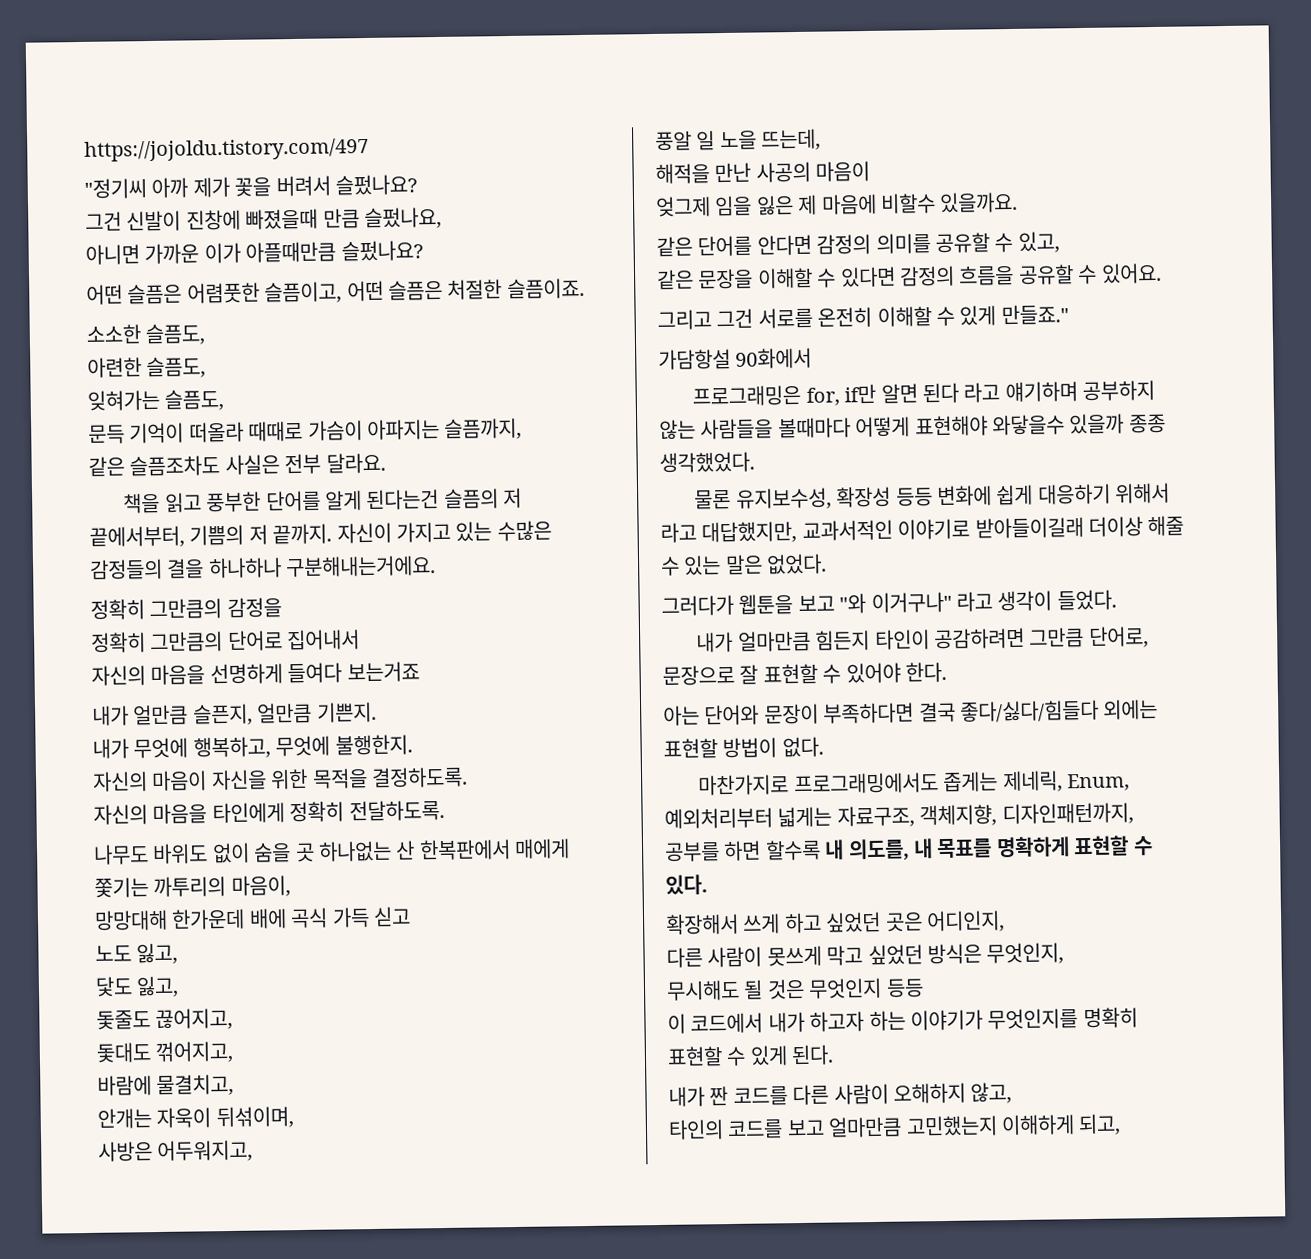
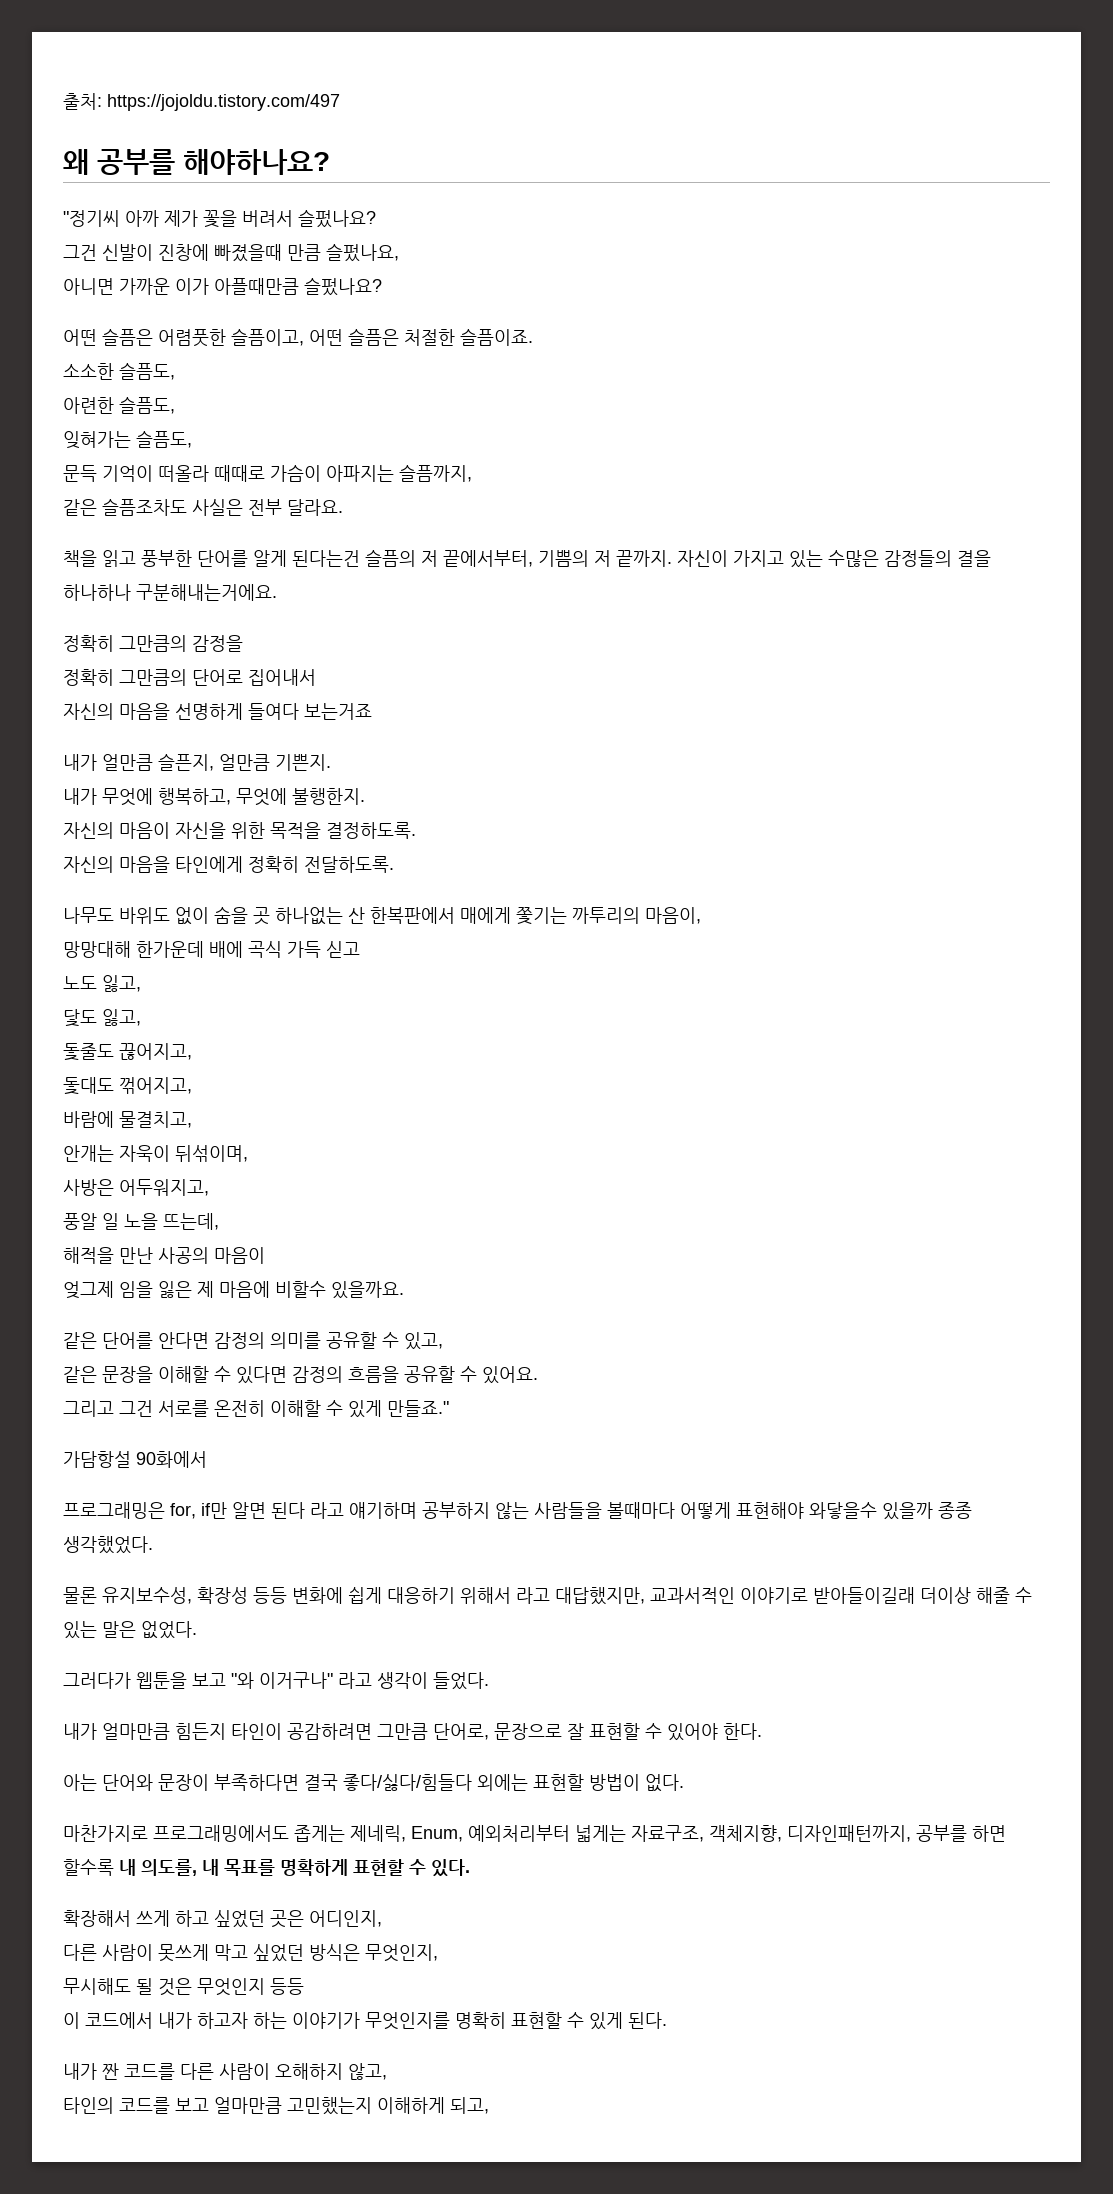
- https://jojoldu.tistory.com/497
+ 출처: https://jojoldu.tistory.com/497
+ 왜 공부를 해야하나요?

